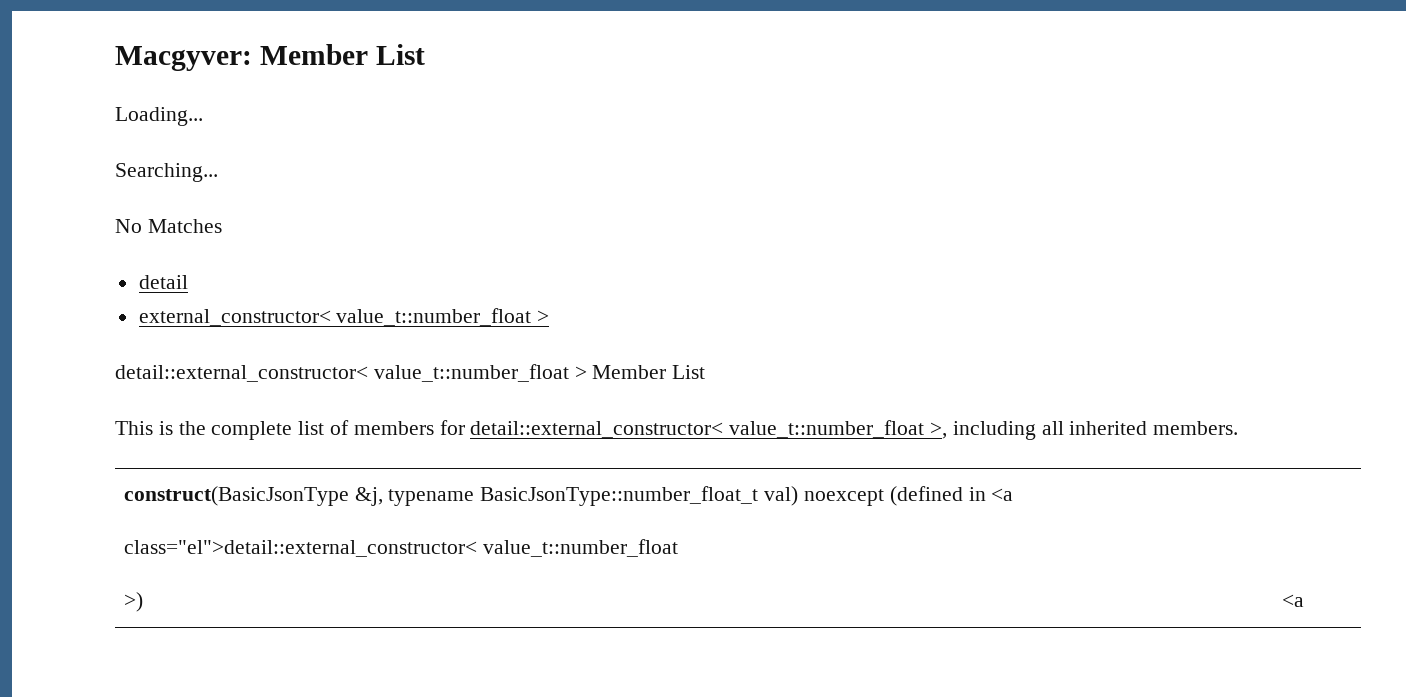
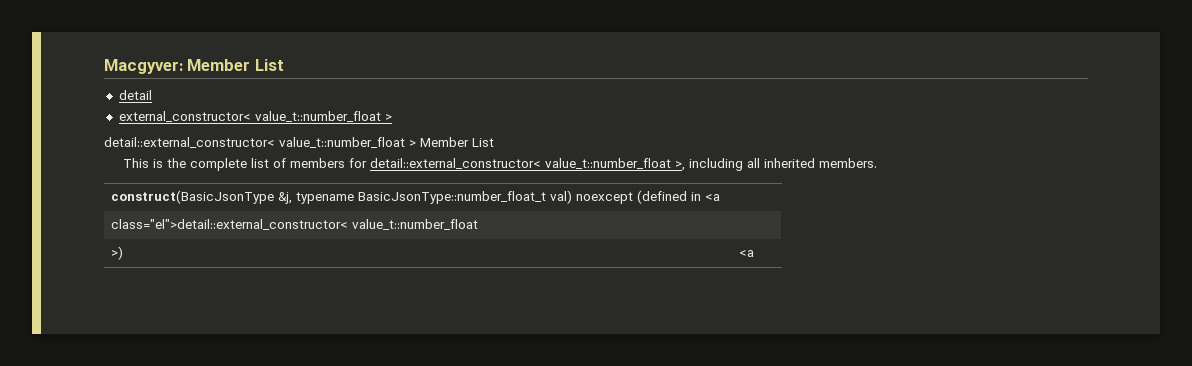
- Loading...
- Searching...
- No Matches

